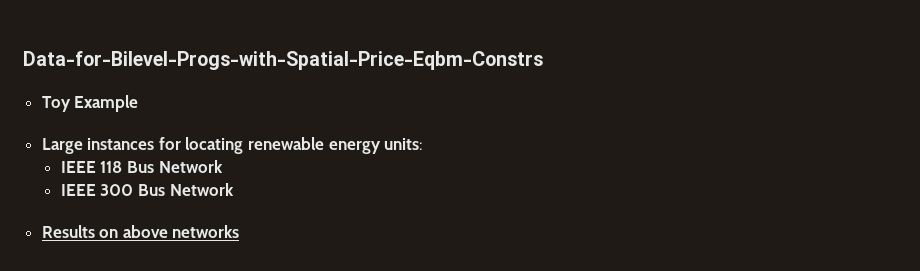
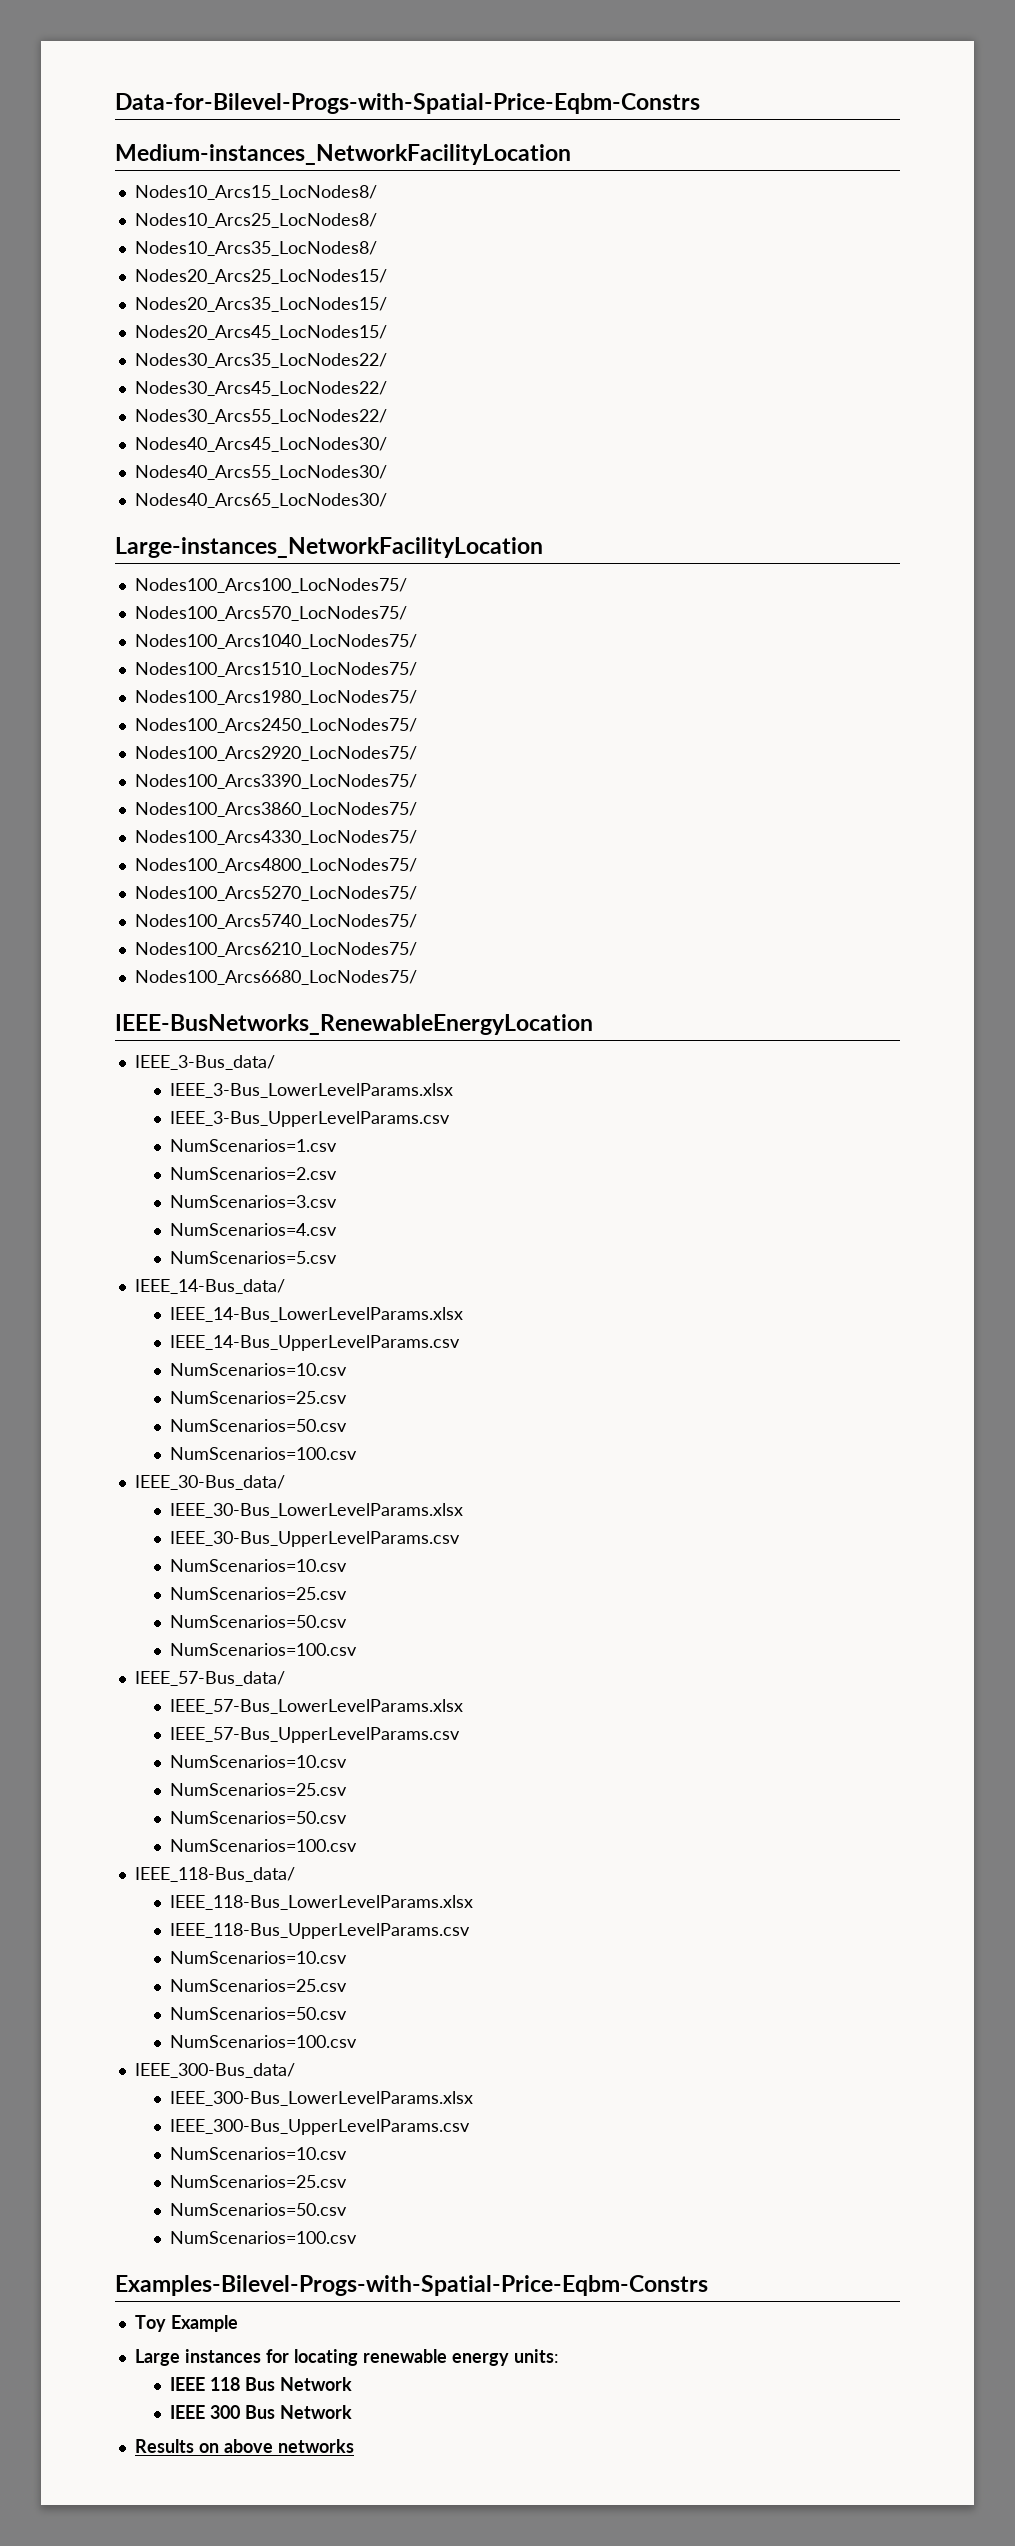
+ Medium-instances_NetworkFacilityLocation
+ Nodes10_Arcs15_LocNodes8/
+ Nodes10_Arcs25_LocNodes8/
+ Nodes10_Arcs35_LocNodes8/
+ Nodes20_Arcs25_LocNodes15/
+ Nodes20_Arcs35_LocNodes15/
+ Nodes20_Arcs45_LocNodes15/
+ Nodes30_Arcs35_LocNodes22/
+ Nodes30_Arcs45_LocNodes22/
+ Nodes30_Arcs55_LocNodes22/
+ Nodes40_Arcs45_LocNodes30/
+ Nodes40_Arcs55_LocNodes30/
+ Nodes40_Arcs65_LocNodes30/
+ Large-instances_NetworkFacilityLocation
+ Nodes100_Arcs100_LocNodes75/
+ Nodes100_Arcs570_LocNodes75/
+ Nodes100_Arcs1040_LocNodes75/
+ Nodes100_Arcs1510_LocNodes75/
+ Nodes100_Arcs1980_LocNodes75/
+ Nodes100_Arcs2450_LocNodes75/
+ Nodes100_Arcs2920_LocNodes75/
+ Nodes100_Arcs3390_LocNodes75/
+ Nodes100_Arcs3860_LocNodes75/
+ Nodes100_Arcs4330_LocNodes75/
+ Nodes100_Arcs4800_LocNodes75/
+ Nodes100_Arcs5270_LocNodes75/
+ Nodes100_Arcs5740_LocNodes75/
+ Nodes100_Arcs6210_LocNodes75/
+ Nodes100_Arcs6680_LocNodes75/
+ IEEE-BusNetworks_RenewableEnergyLocation
+ IEEE_3-Bus_data/
+ IEEE_3-Bus_LowerLevelParams.xlsx
+ IEEE_3-Bus_UpperLevelParams.csv
+ NumScenarios=1.csv
+ NumScenarios=2.csv
+ NumScenarios=3.csv
+ NumScenarios=4.csv
+ NumScenarios=5.csv
+ IEEE_14-Bus_data/
+ IEEE_14-Bus_LowerLevelParams.xlsx
+ IEEE_14-Bus_UpperLevelParams.csv
+ NumScenarios=10.csv
+ NumScenarios=25.csv
+ NumScenarios=50.csv
+ NumScenarios=100.csv
+ IEEE_30-Bus_data/
+ IEEE_30-Bus_LowerLevelParams.xlsx
+ IEEE_30-Bus_UpperLevelParams.csv
+ NumScenarios=10.csv
+ NumScenarios=25.csv
+ NumScenarios=50.csv
+ NumScenarios=100.csv
+ IEEE_57-Bus_data/
+ IEEE_57-Bus_LowerLevelParams.xlsx
+ IEEE_57-Bus_UpperLevelParams.csv
+ NumScenarios=10.csv
+ NumScenarios=25.csv
+ NumScenarios=50.csv
+ NumScenarios=100.csv
+ IEEE_118-Bus_data/
+ IEEE_118-Bus_LowerLevelParams.xlsx
+ IEEE_118-Bus_UpperLevelParams.csv
+ NumScenarios=10.csv
+ NumScenarios=25.csv
+ NumScenarios=50.csv
+ NumScenarios=100.csv
+ IEEE_300-Bus_data/
+ IEEE_300-Bus_LowerLevelParams.xlsx
+ IEEE_300-Bus_UpperLevelParams.csv
+ NumScenarios=10.csv
+ NumScenarios=25.csv
+ NumScenarios=50.csv
+ NumScenarios=100.csv
+ Examples-Bilevel-Progs-with-Spatial-Price-Eqbm-Constrs

